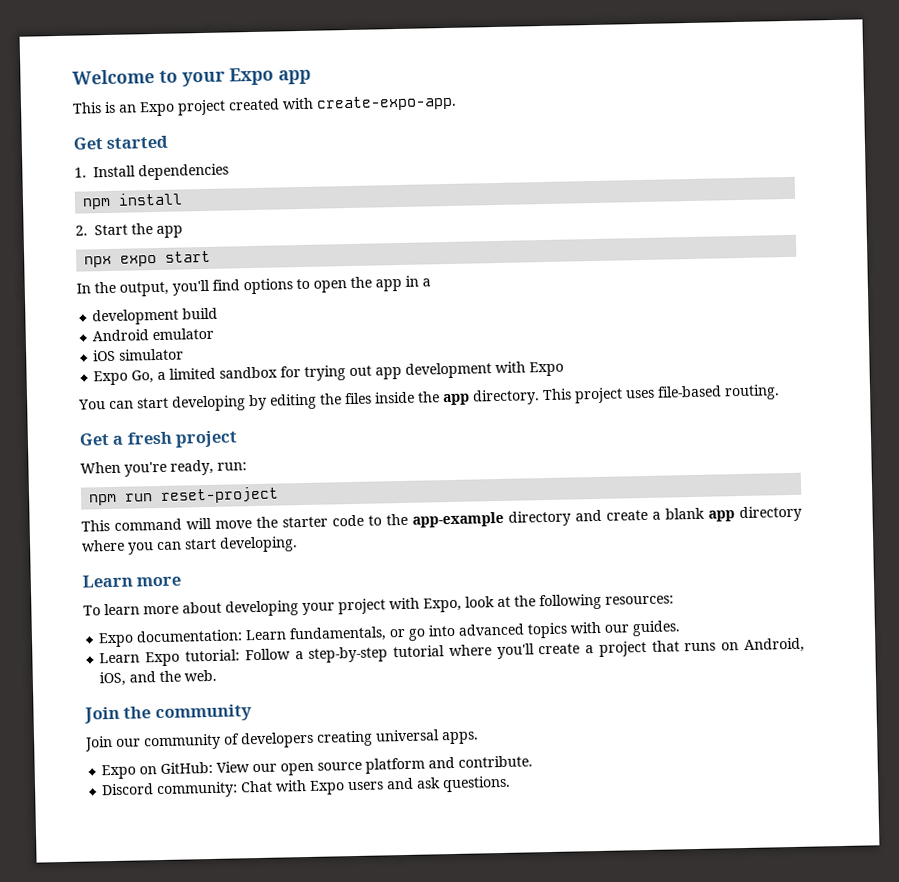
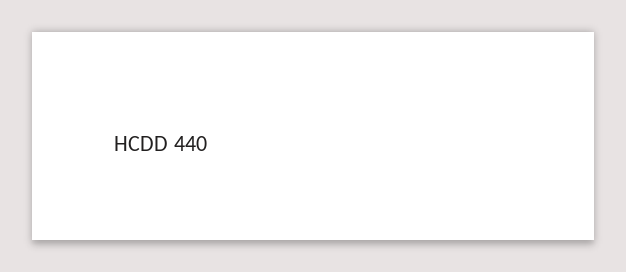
- Welcome to your Expo app
- This is an Expo project created with create-expo-app.
- Get started
- 1. Install dependencies
- npm install
- 2. Start the app
- npx expo start
- In the output, you'll find options to open the app in a
- development build
- Android emulator
- iOS simulator
- Expo Go, a limited sandbox for trying out app development with Expo
- You can start developing by editing the files inside the app directory. This project uses file-based routing.
- Get a fresh project
- When you're ready, run:
- npm run reset-project
- This command will move the starter code to the app-example directory and create a blank app directory where you can start developing.
- Learn more
- To learn more about developing your project with Expo, look at the following resources:
- Expo documentation: Learn fundamentals, or go into advanced topics with our guides.
- Learn Expo tutorial: Follow a step-by-step tutorial where you'll create a project that runs on Android, iOS, and the web.
- Join the community
- Join our community of developers creating universal apps.
- Expo on GitHub: View our open source platform and contribute.
- Discord community: Chat with Expo users and ask questions.
+ HCDD 440

